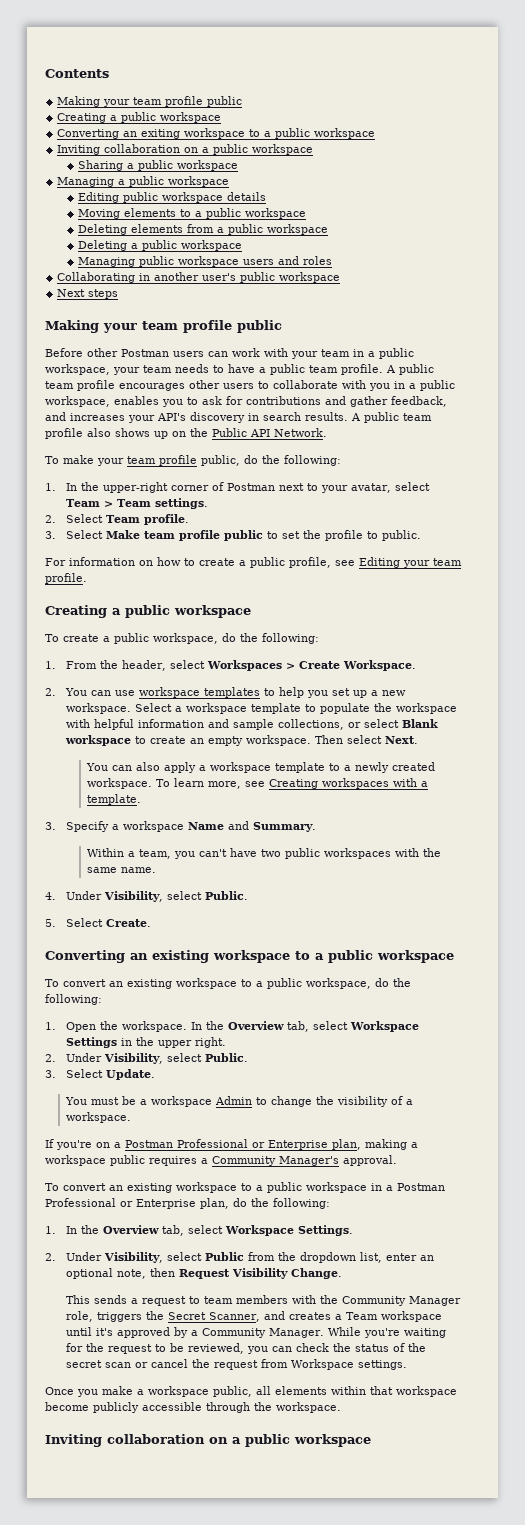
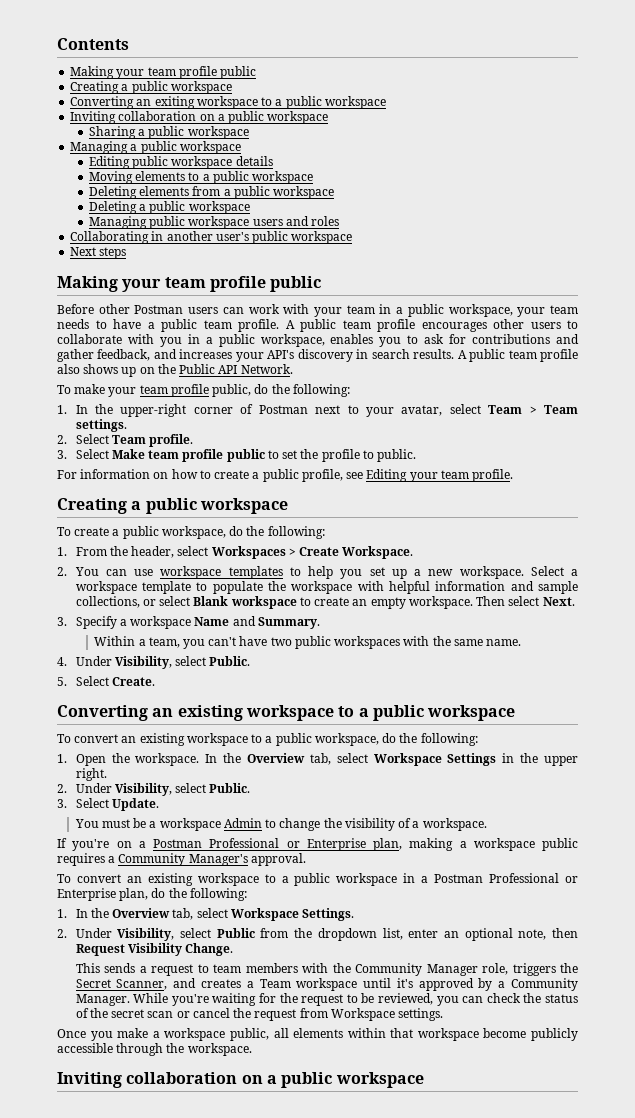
- You can also apply a workspace template to a newly created workspace. To learn more, see Creating workspaces with a template.

